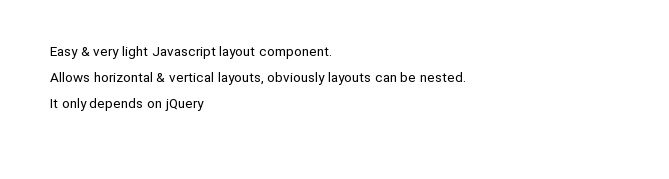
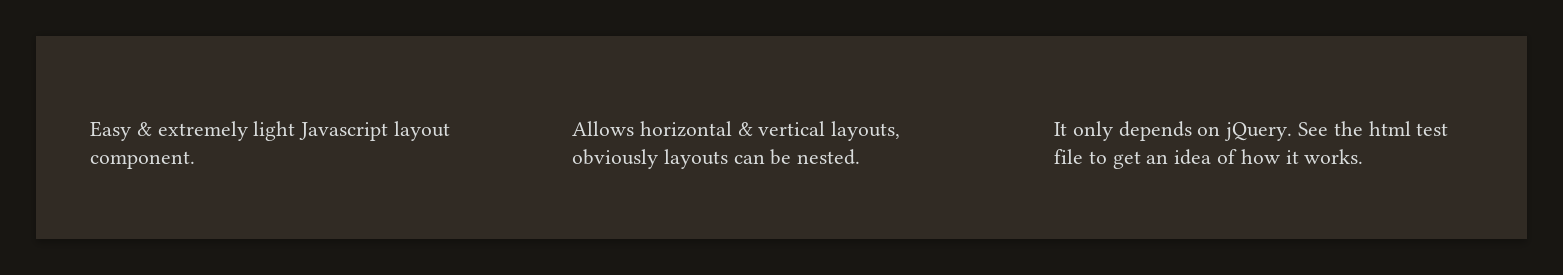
- Easy & very light Javascript layout component.
+ Easy & extremely light Javascript layout component.
- It only depends on jQuery
+ It only depends on jQuery. See the html test file to get an idea of how it works.

